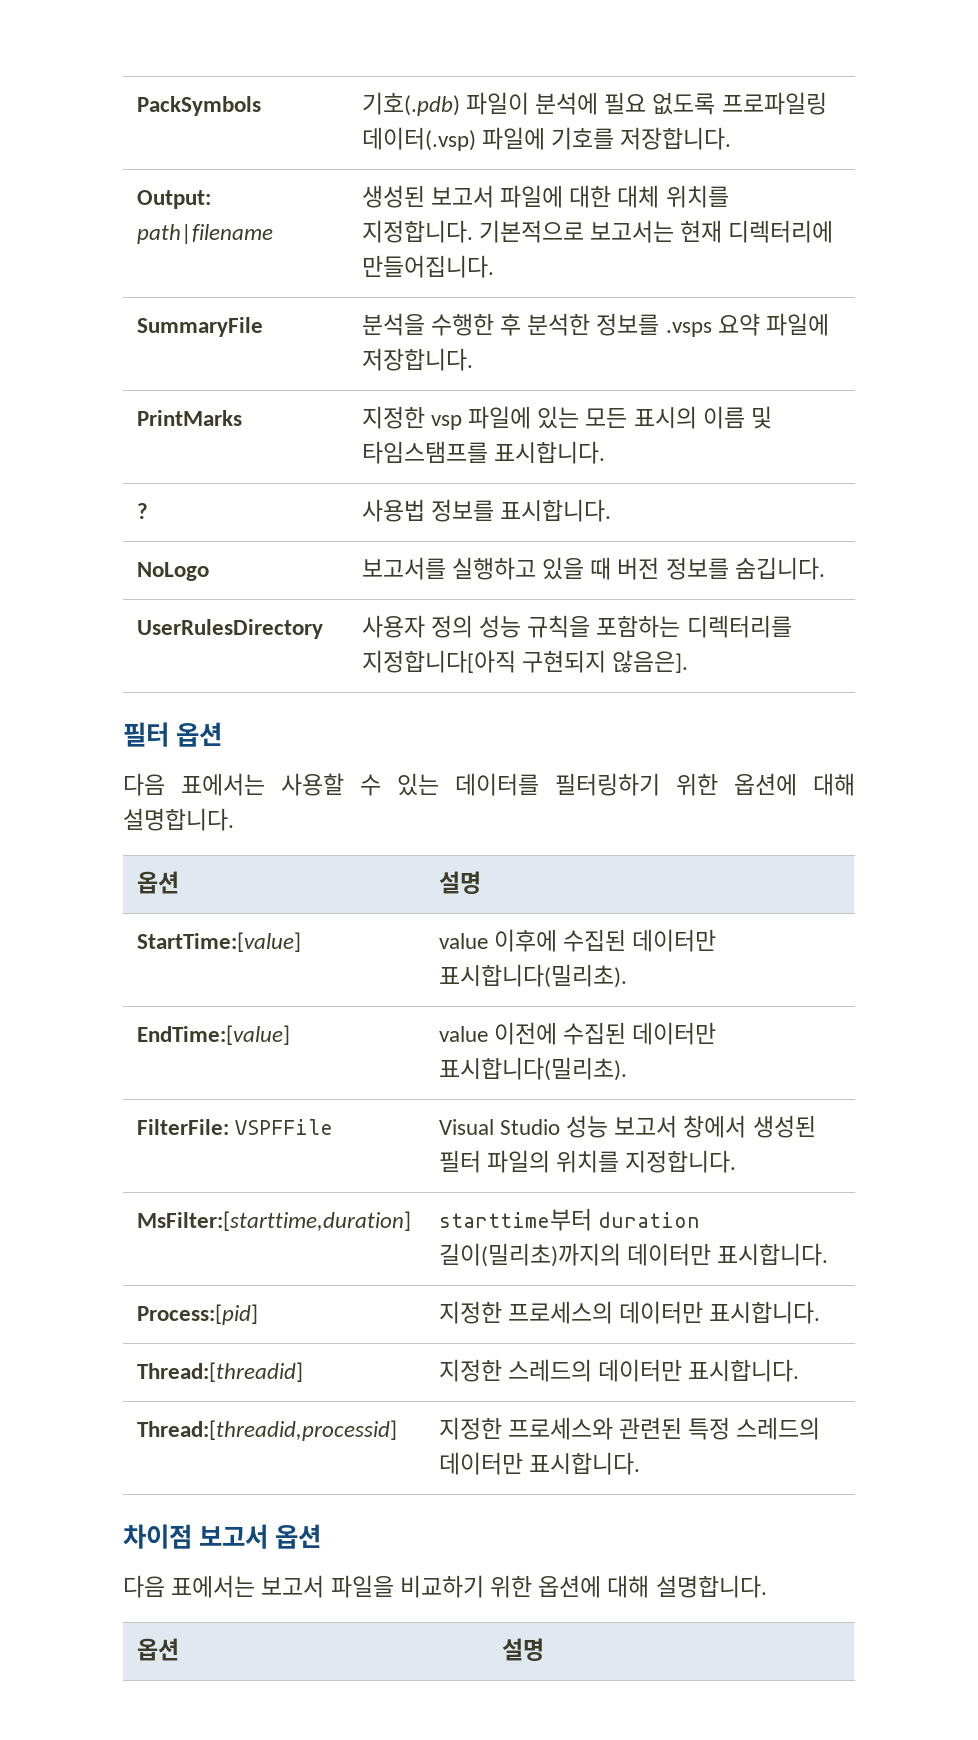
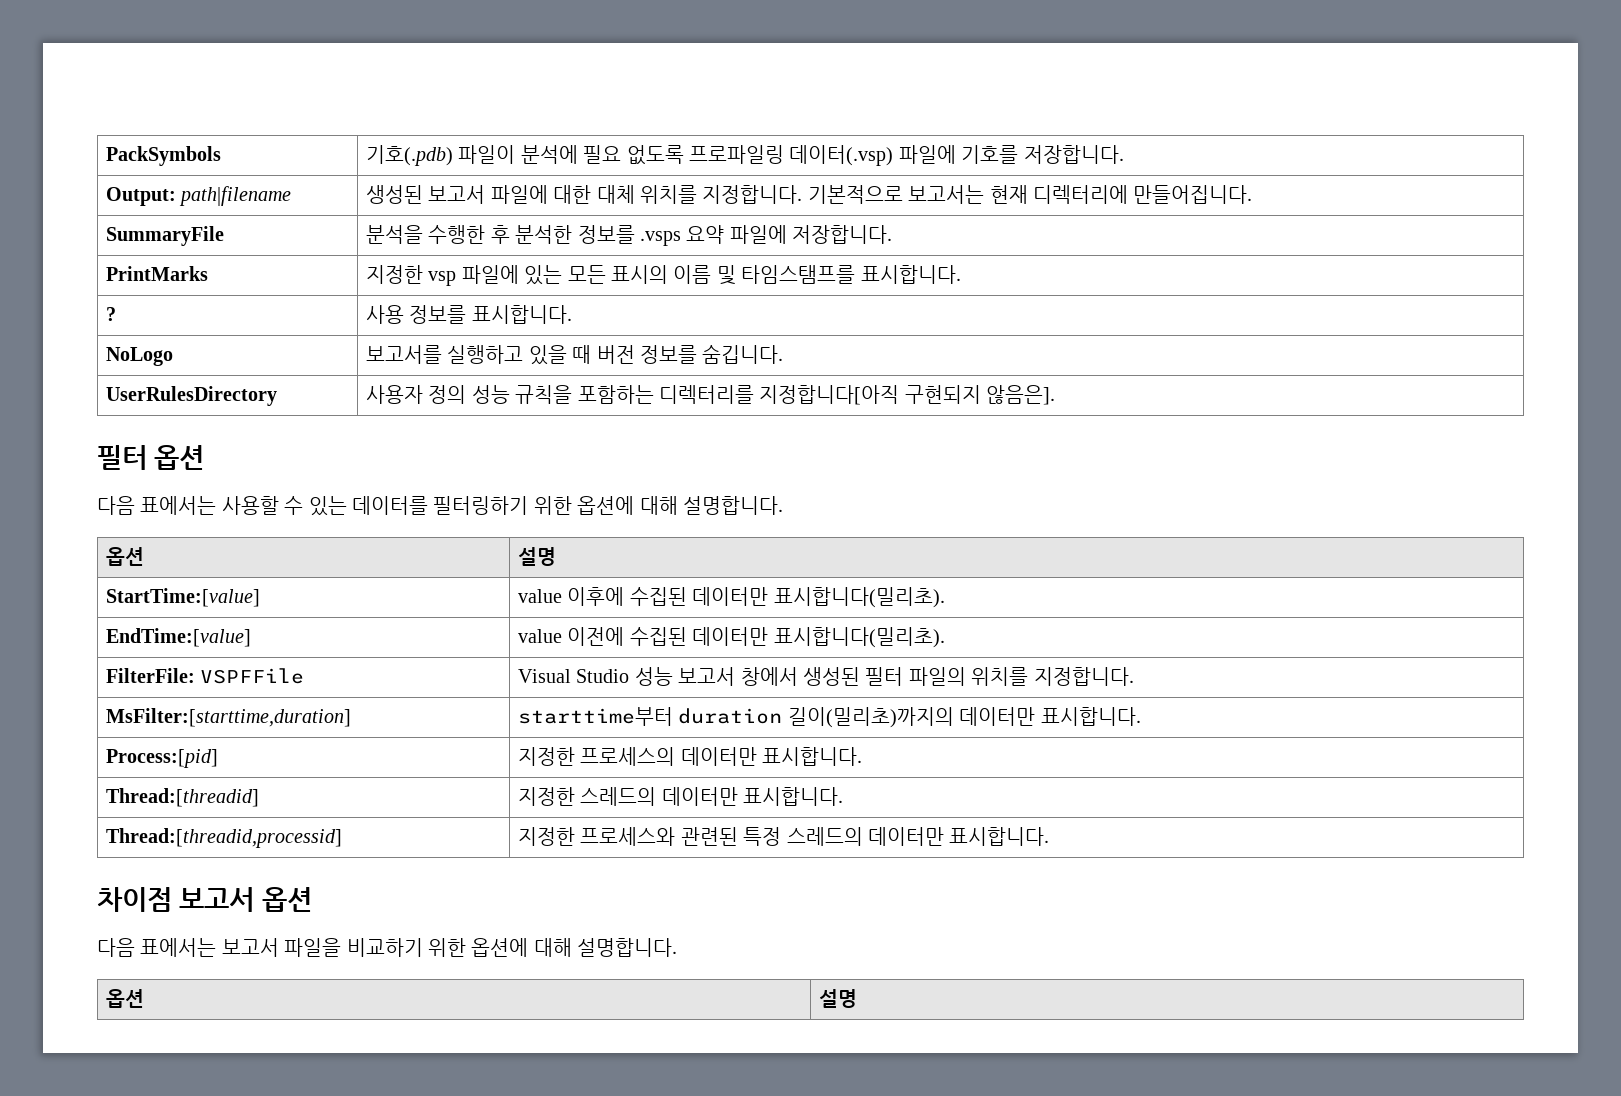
- ? | 사용법 정보를 표시합니다.
+ ? | 사용 정보를 표시합니다.

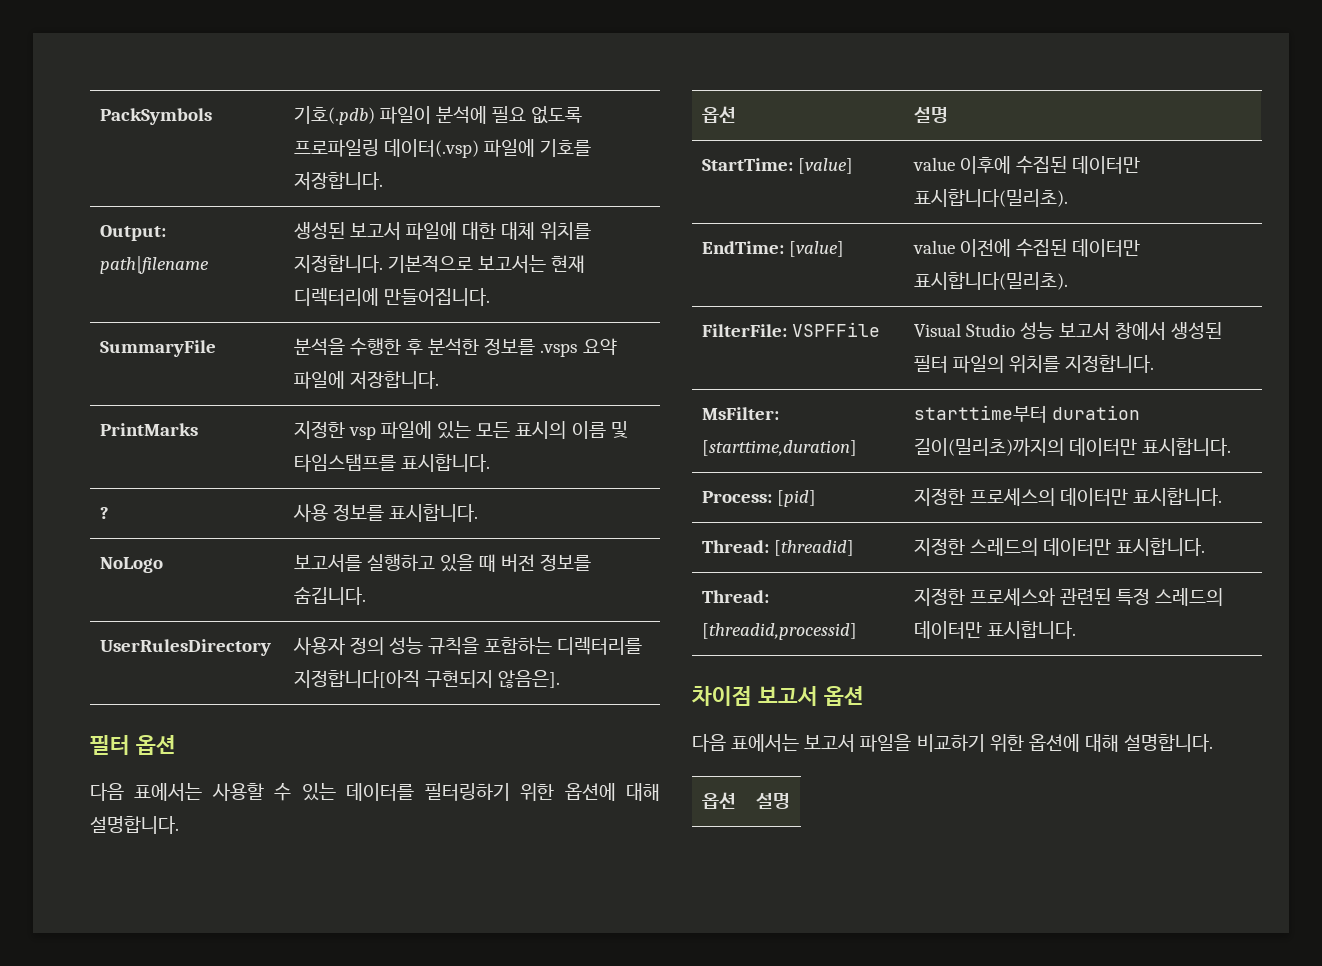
- StartTime:[value] | value 이후에 수집된 데이터만 표시합니다(밀리초).
+ StartTime: [value] | value 이후에 수집된 데이터만 표시합니다(밀리초).
- EndTime:[value] | value 이전에 수집된 데이터만 표시합니다(밀리초).
+ EndTime: [value] | value 이전에 수집된 데이터만 표시합니다(밀리초).
- MsFilter:[starttime,duration] | starttime부터 duration 길이(밀리초)까지의 데이터만 표시합니다.
+ MsFilter: [starttime,duration] | starttime부터 duration 길이(밀리초)까지의 데이터만 표시합니다.
- Process:[pid] | 지정한 프로세스의 데이터만 표시합니다.
+ Process: [pid] | 지정한 프로세스의 데이터만 표시합니다.
- Thread:[threadid] | 지정한 스레드의 데이터만 표시합니다.
+ Thread: [threadid] | 지정한 스레드의 데이터만 표시합니다.
- Thread:[threadid,processid] | 지정한 프로세스와 관련된 특정 스레드의 데이터만 표시합니다.
+ Thread: [threadid,processid] | 지정한 프로세스와 관련된 특정 스레드의 데이터만 표시합니다.

